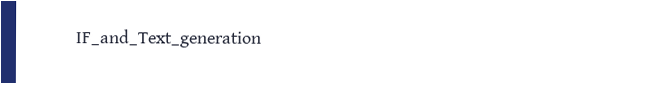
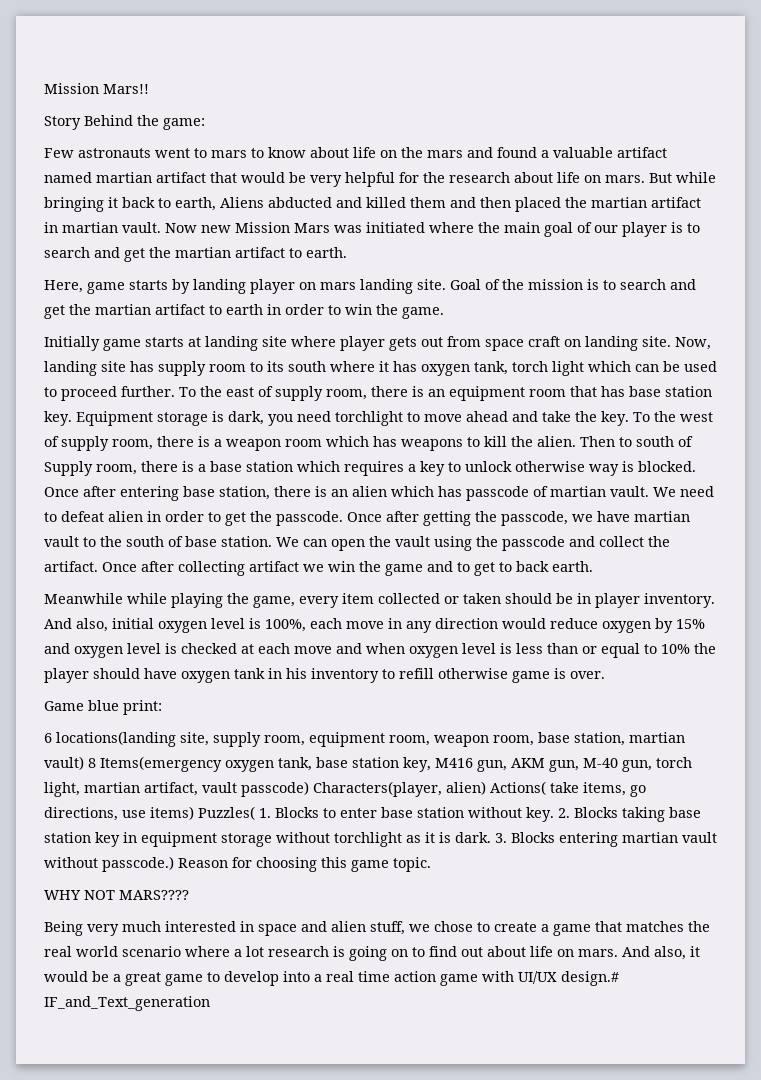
- IF_and_Text_generation
+ Mission Mars!!
+ Story Behind the game:
+ Few astronauts went to mars to know about life on the mars and found a valuable artifact named martian artifact that would be very helpful for the research about life on mars. But while bringing it back to earth, Aliens abducted and killed them and then placed the martian artifact in martian vault. Now new Mission Mars was initiated where the main goal of our player is to search and get the martian artifact to earth.
+ Here, game starts by landing player on mars landing site. Goal of the mission is to search and get the martian artifact to earth in order to win the game.
+ Initially game starts at landing site where player gets out from space craft on landing site. Now, landing site has supply room to its south where it has oxygen tank, torch light which can be used to proceed further. To the east of supply room, there is an equipment room that has base station key. Equipment storage is dark, you need torchlight to move ahead and take the key. To the west of supply room, there is a weapon room which has weapons to kill the alien. Then to south of Supply room, there is a base station which requires a key to unlock otherwise way is blocked. Once after entering base station, there is an alien which has passcode of martian vault. We need to defeat alien in order to get the passcode. Once after getting the passcode, we have martian vault to the south of base station. We can open the vault using the passcode and collect the artifact. Once after collecting artifact we win the game and to get to back earth.
+ Meanwhile while playing the game, every item collected or taken should be in player inventory. And also, initial oxygen level is 100%, each move in any direction would reduce oxygen by 15% and oxygen level is checked at each move and when oxygen level is less than or equal to 10% the player should have oxygen tank in his inventory to refill otherwise game is over.
+ Game blue print:
+ 6 locations(landing site, supply room, equipment room, weapon room, base station, martian vault) 8 Items(emergency oxygen tank, base station key, M416 gun, AKM gun, M-40 gun, torch light, martian artifact, vault passcode) Characters(player, alien) Actions( take items, go directions, use items) Puzzles( 1. Blocks to enter base station without key. 2. Blocks taking base station key in equipment storage without torchlight as it is dark. 3. Blocks entering martian vault without passcode.) Reason for choosing this game topic.
+ WHY NOT MARS????
+ Being very much interested in space and alien stuff, we chose to create a game that matches the real world scenario where a lot research is going on to find out about life on mars. And also, it would be a great game to develop into a real time action game with UI/UX design.# IF_and_Text_generation

